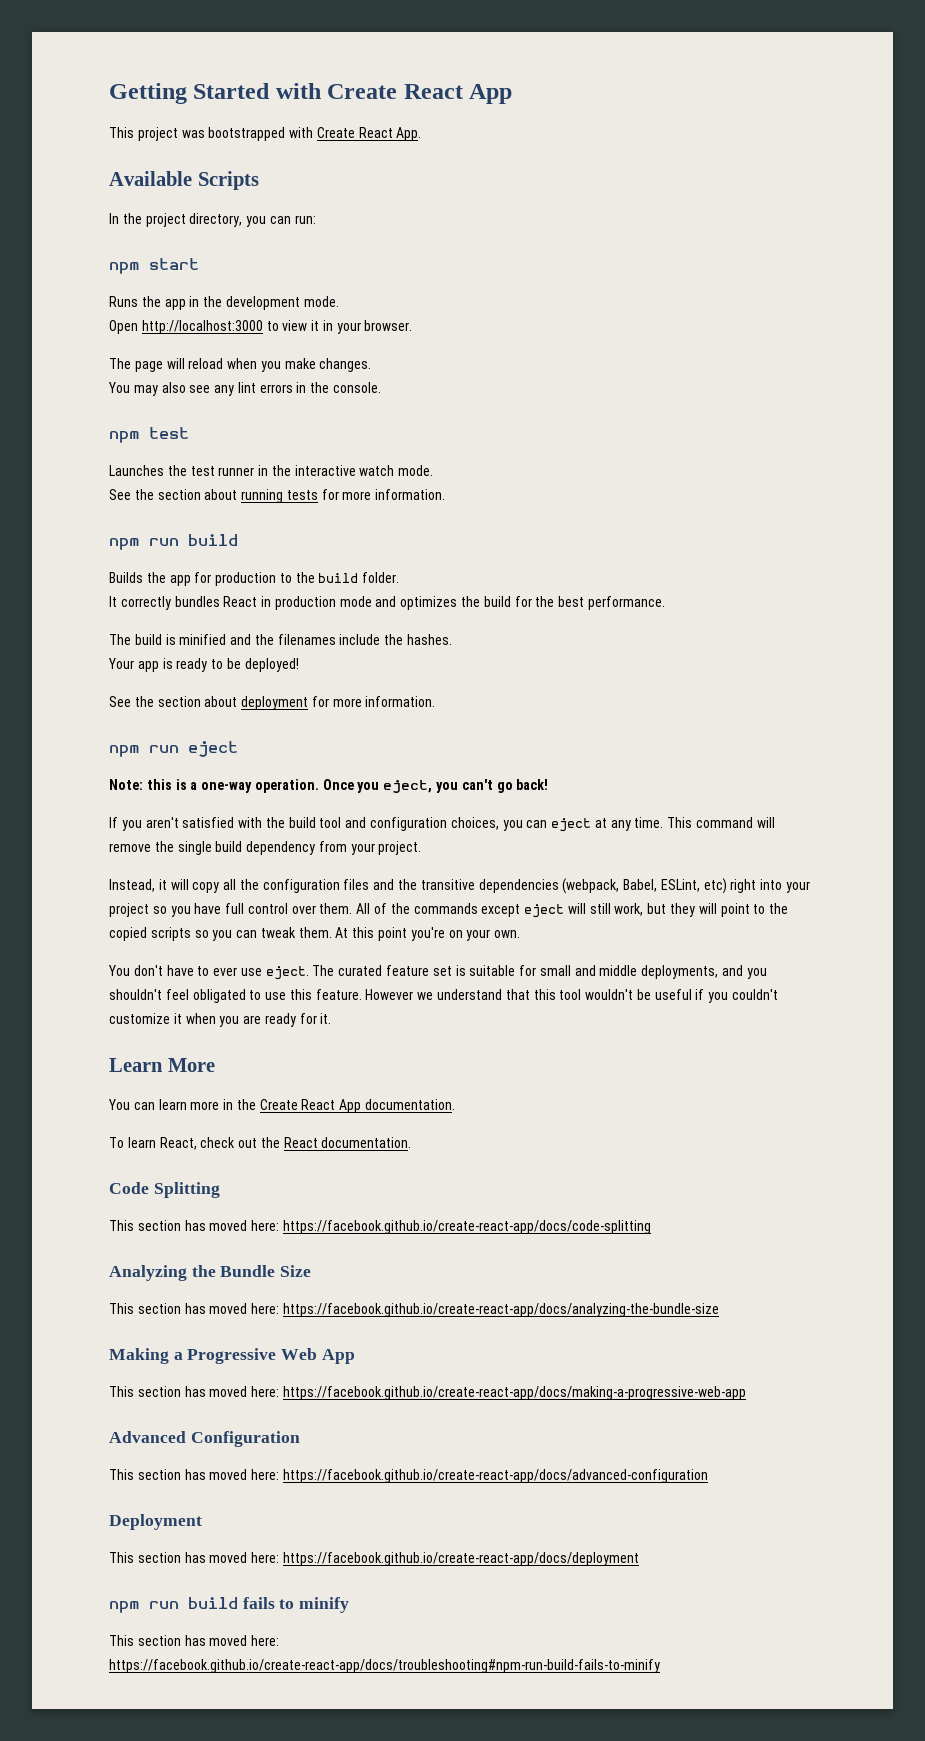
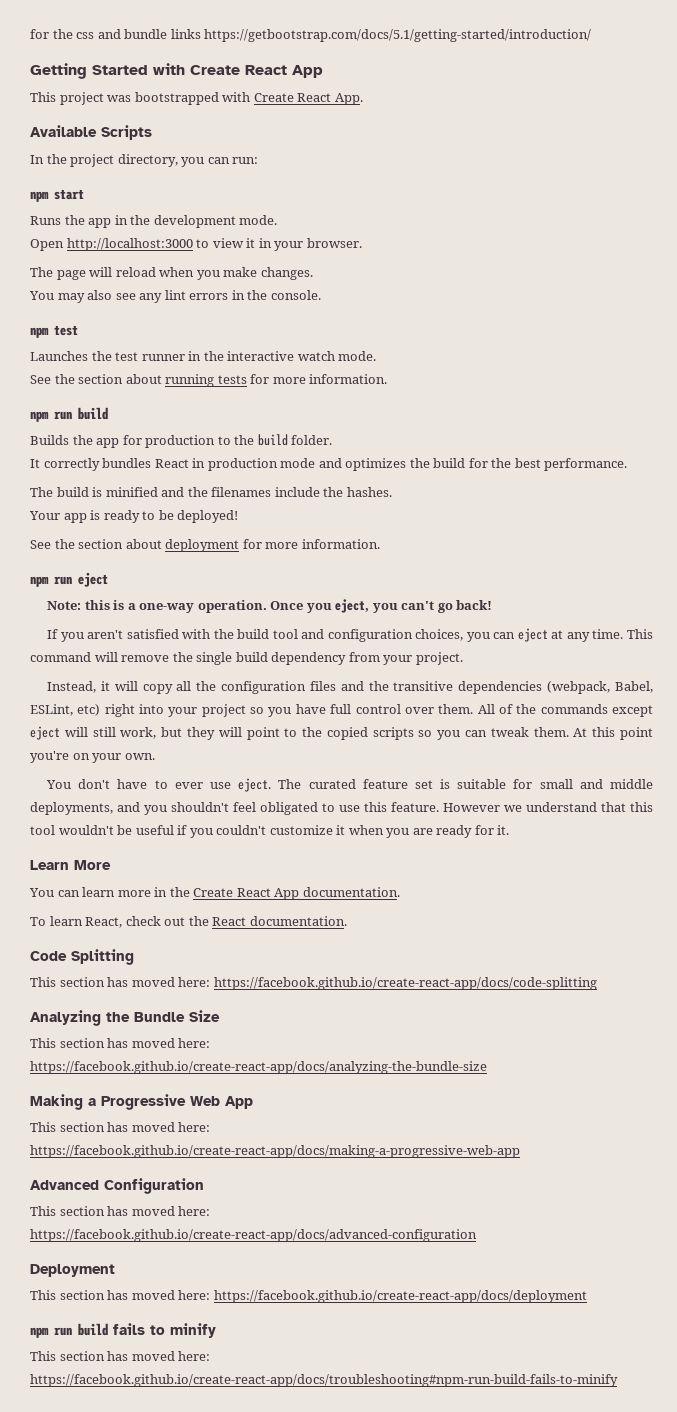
+ for the css and bundle links https://getbootstrap.com/docs/5.1/getting-started/introduction/

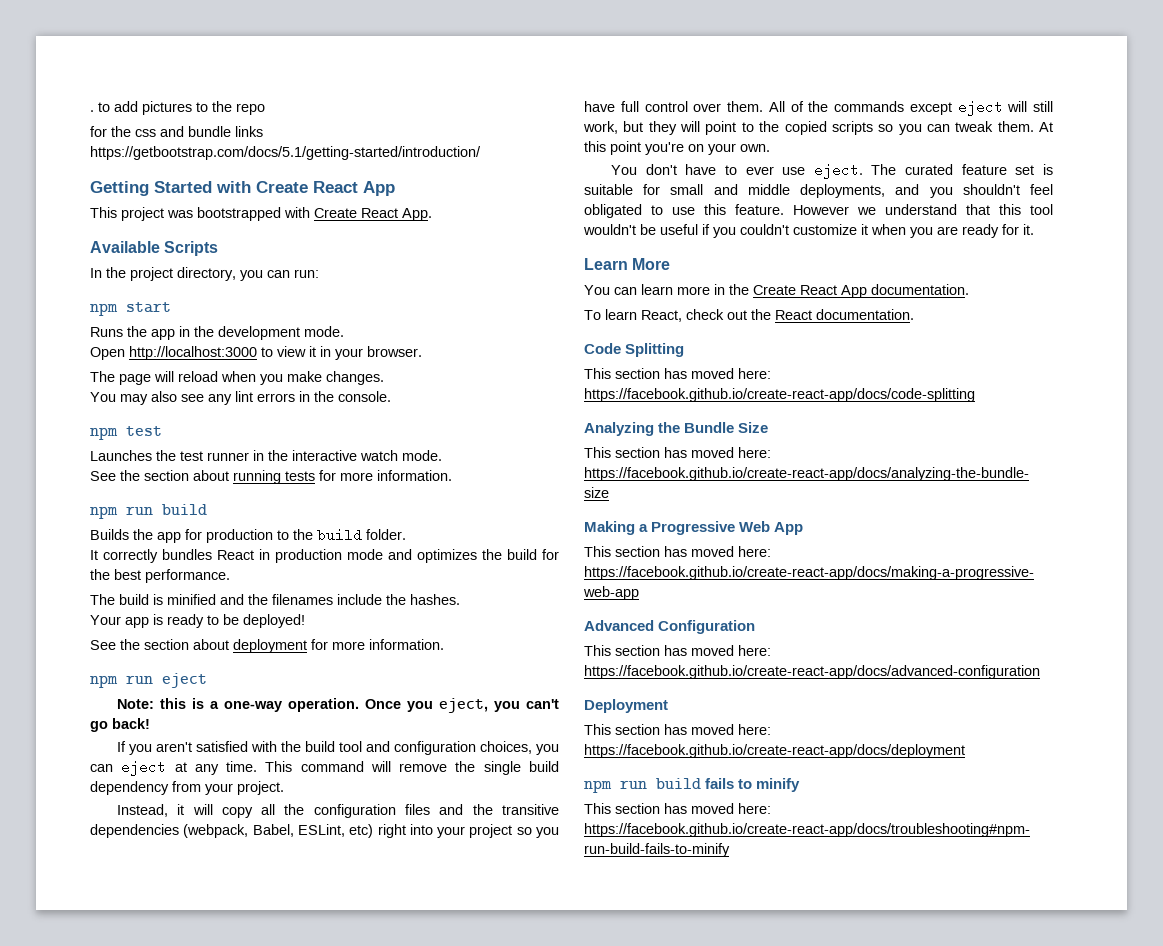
+ . to add pictures to the repo

